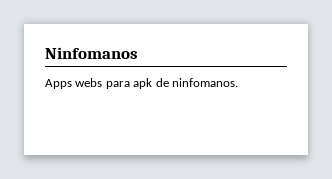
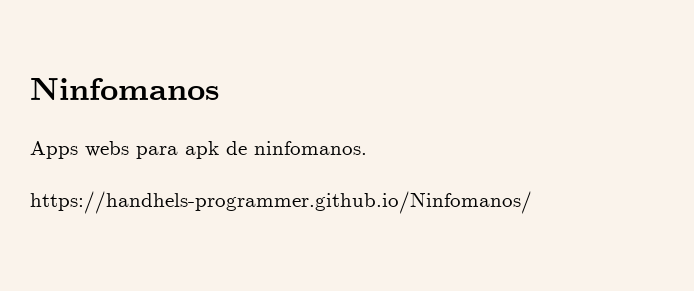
+ https://handhels-programmer.github.io/Ninfomanos/

